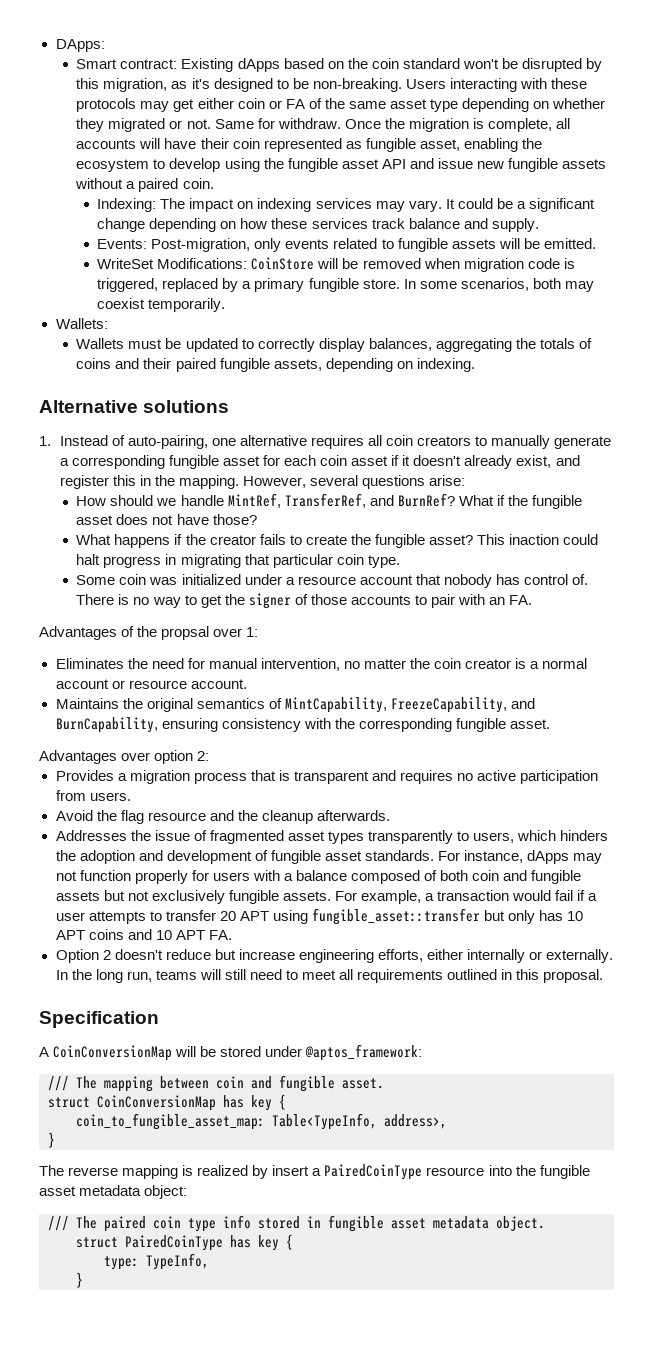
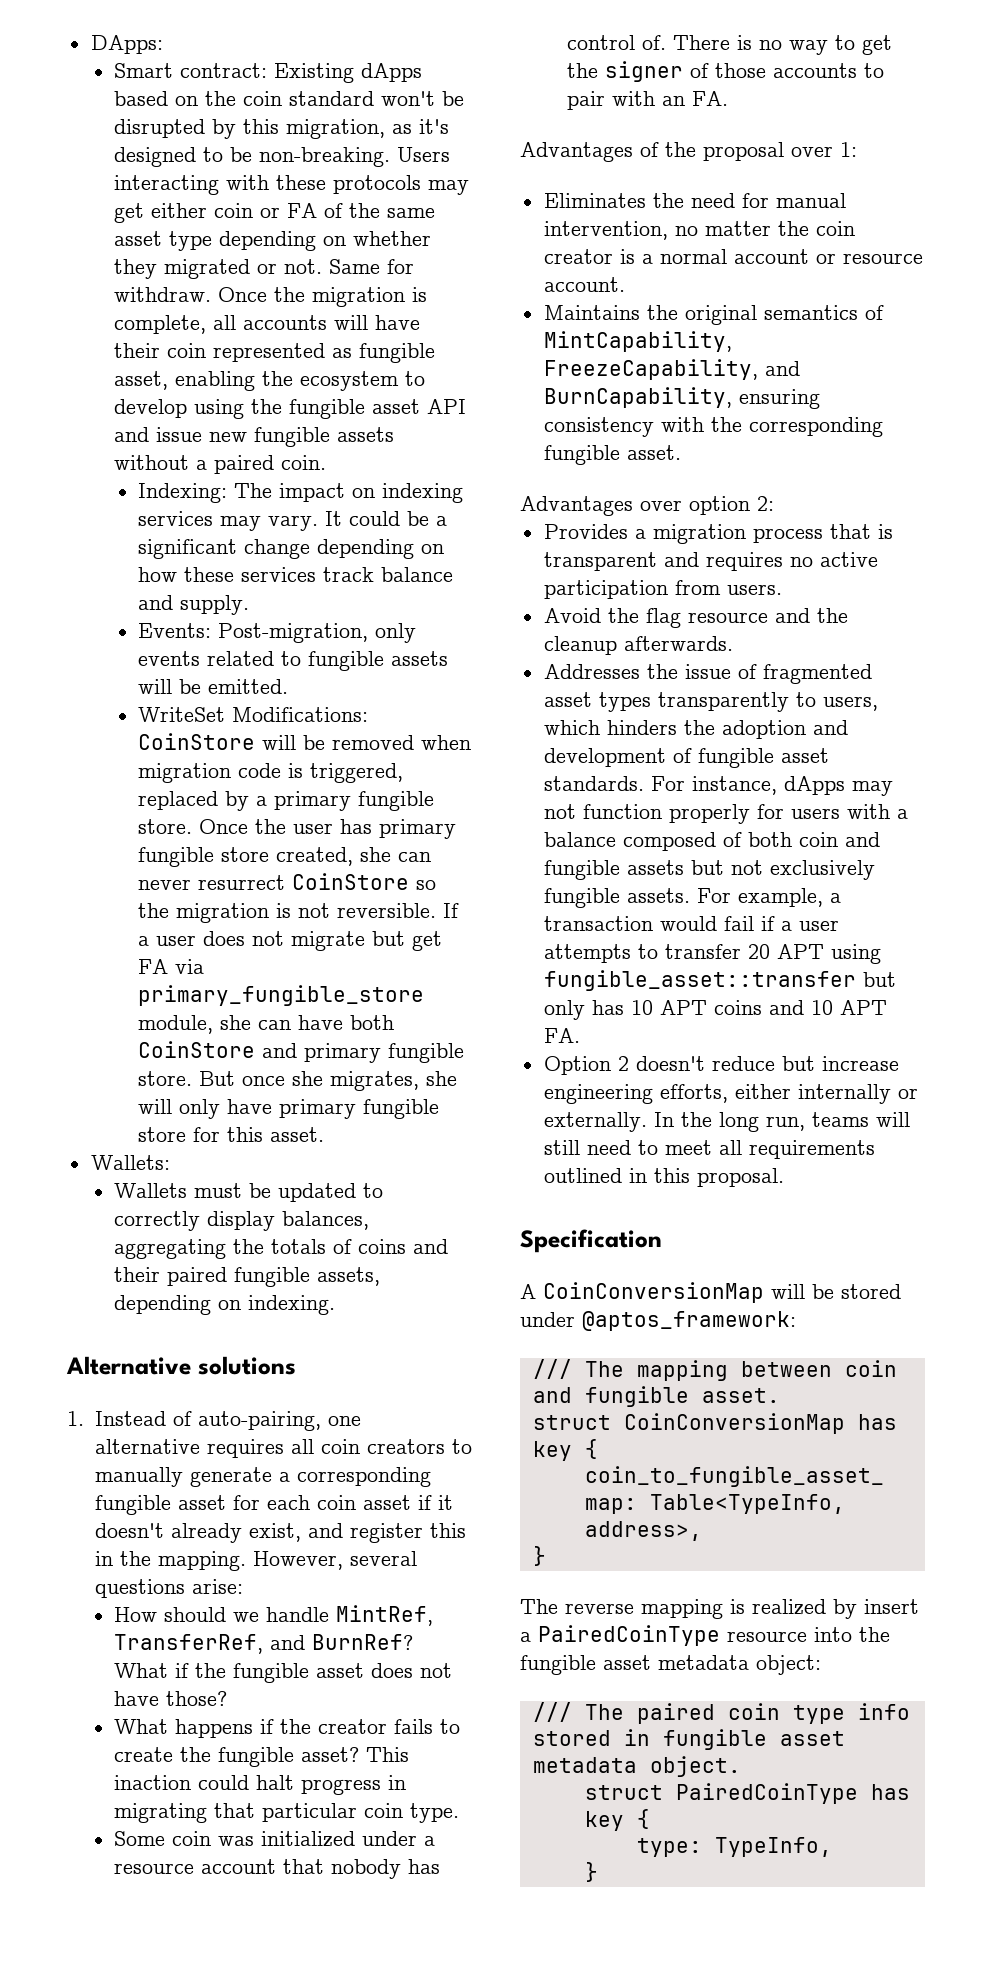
- In some scenarios, both may coexist temporarily.
+ Once the user has primary fungible store created, she can never resurrect CoinStore so the migration is not reversible. If a user does not migrate but get FA via primary_fungible_store module, she can have both CoinStore and primary fungible store. But once she migrates, she will only have primary fungible store for this asset.
- Advantages of the propsal over 1:
+ Advantages of the proposal over 1:

